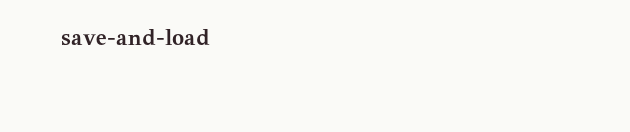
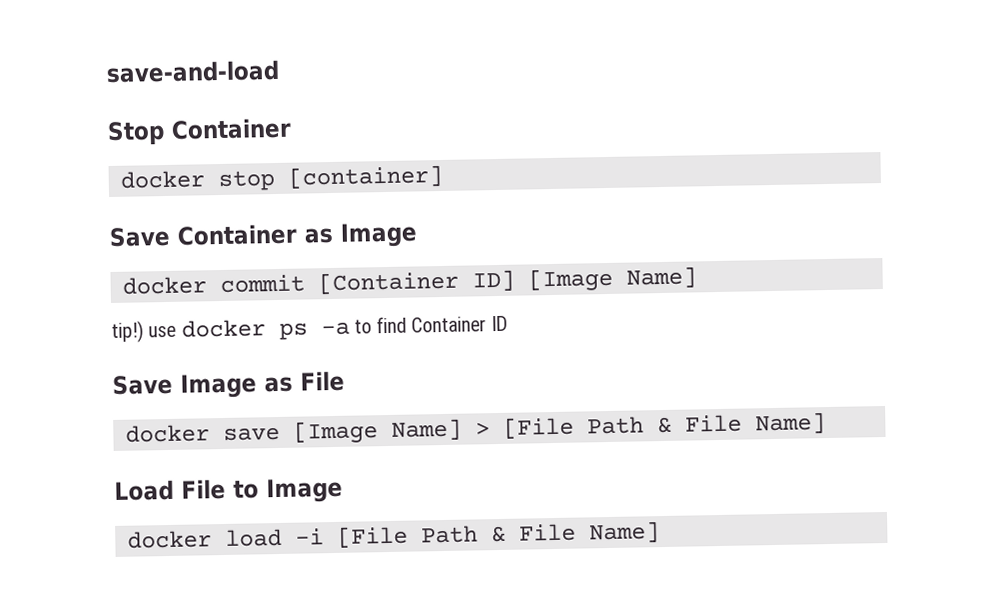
+ Stop Container
+ docker stop [container]
+ Save Container as Image
+ docker commit [Container ID] [Image Name]
+ tip!) use docker ps -a to find Container ID
+ Save Image as File
+ docker save [Image Name] > [File Path & File Name]
+ Load File to Image
+ docker load -i [File Path & File Name]

